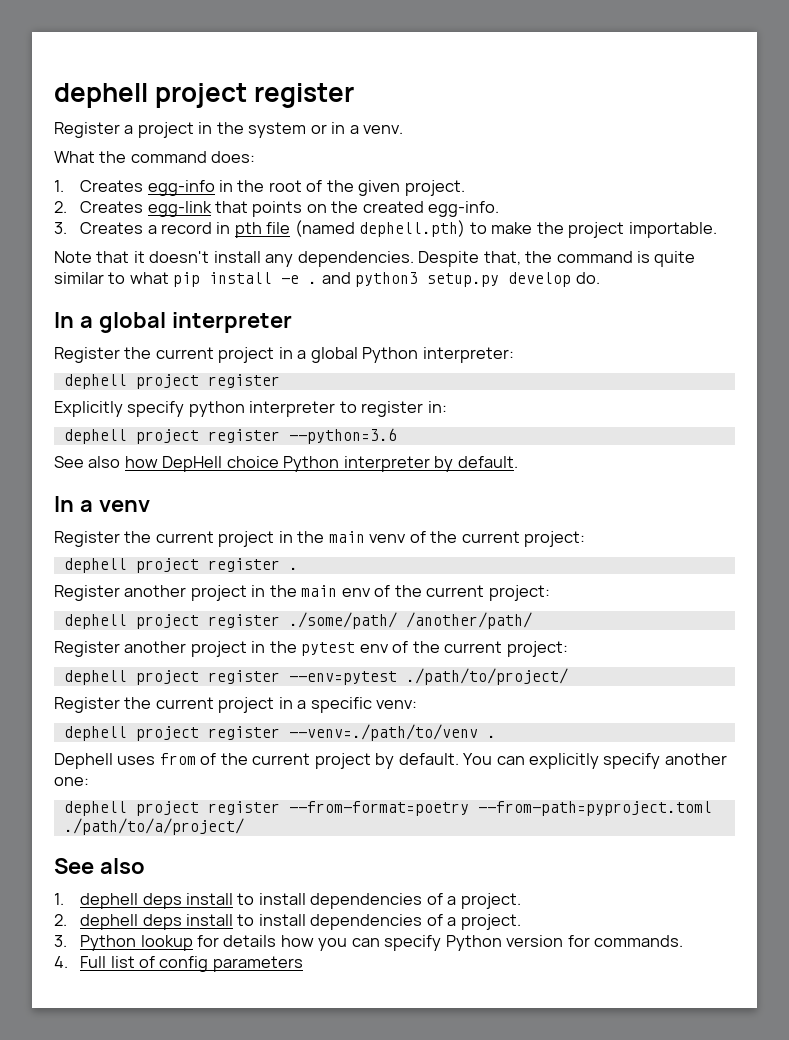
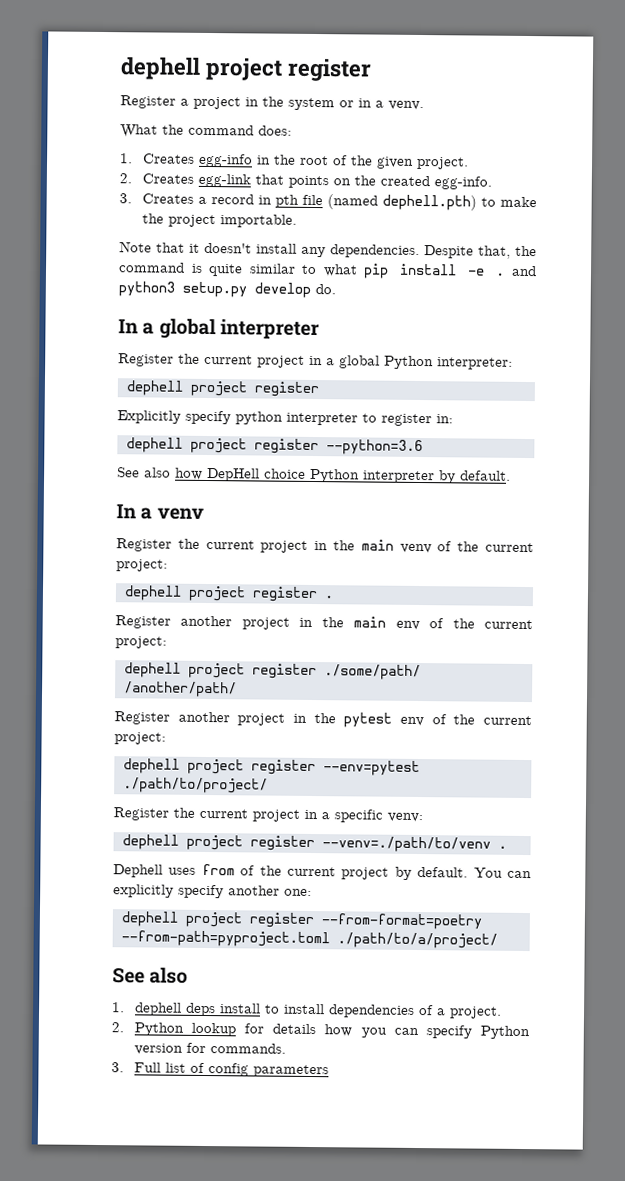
- 2. dephell deps install to install dependencies of a project.
- 3. Python lookup for details how you can specify Python version for commands.
+ 2. Python lookup for details how you can specify Python version for commands.
- 4. Full list of config parameters
+ 3. Full list of config parameters

